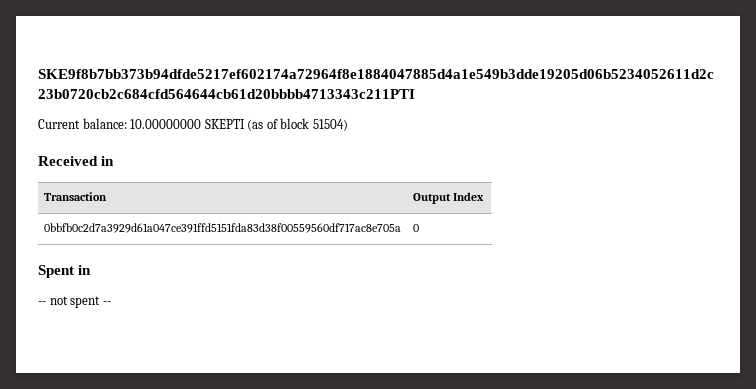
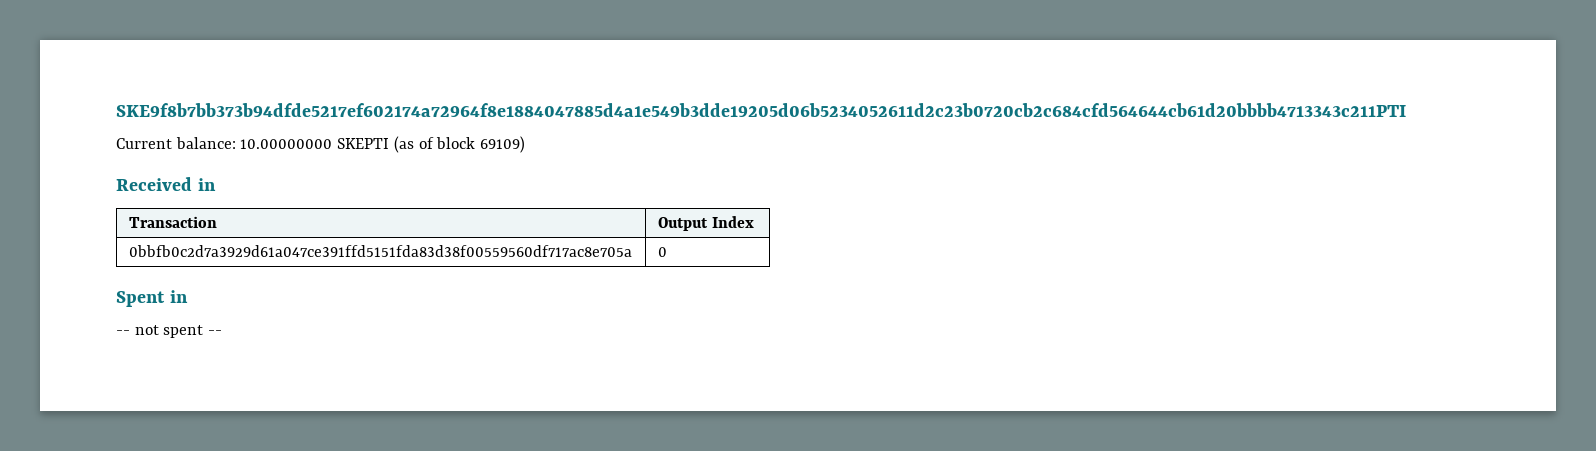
- Current balance: 10.00000000 SKEPTI (as of block 51504)
+ Current balance: 10.00000000 SKEPTI (as of block 69109)

